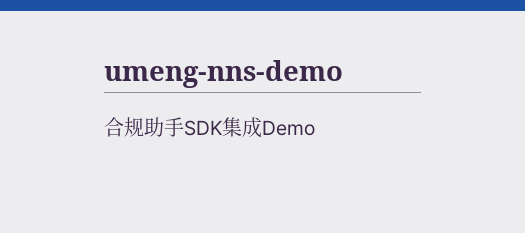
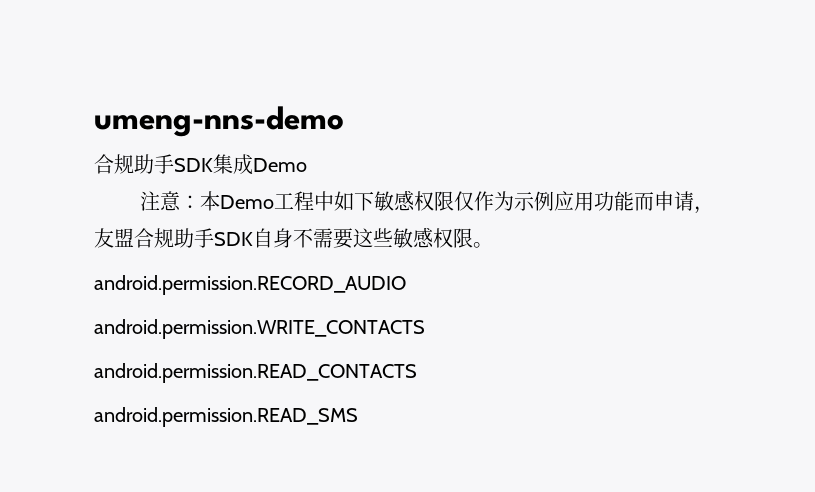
+ 注意：本Demo工程中如下敏感权限仅作为示例应用功能而申请，友盟合规助手SDK自身不需要这些敏感权限。
+ android.permission.RECORD_AUDIO
+ android.permission.WRITE_CONTACTS
+ android.permission.READ_CONTACTS
+ android.permission.READ_SMS

